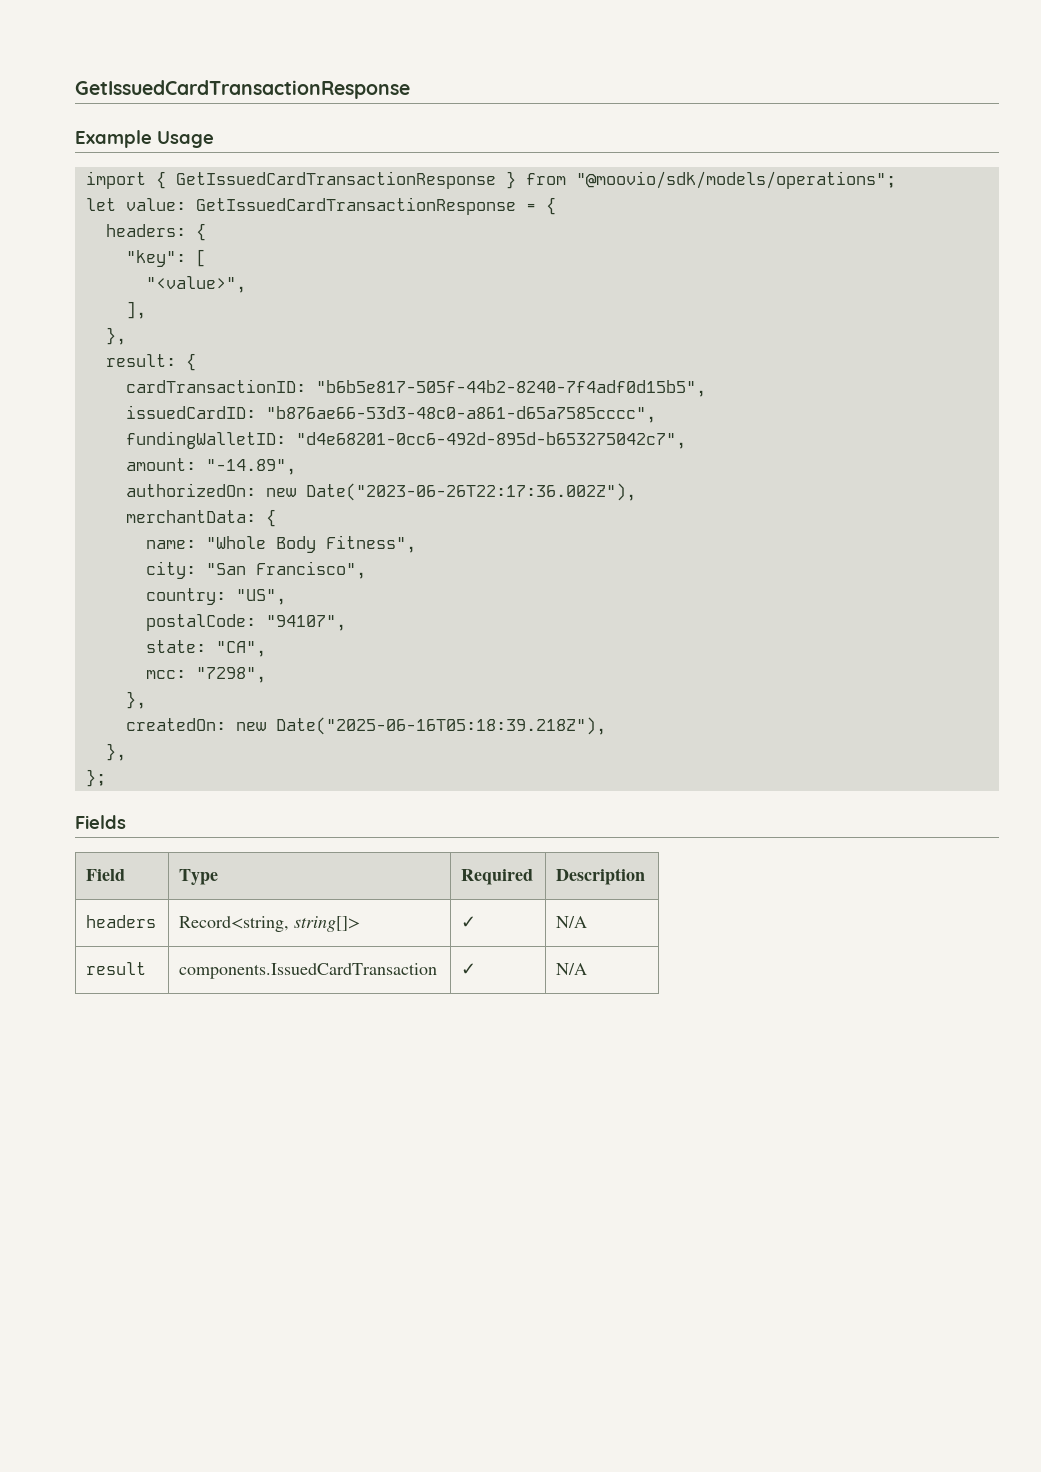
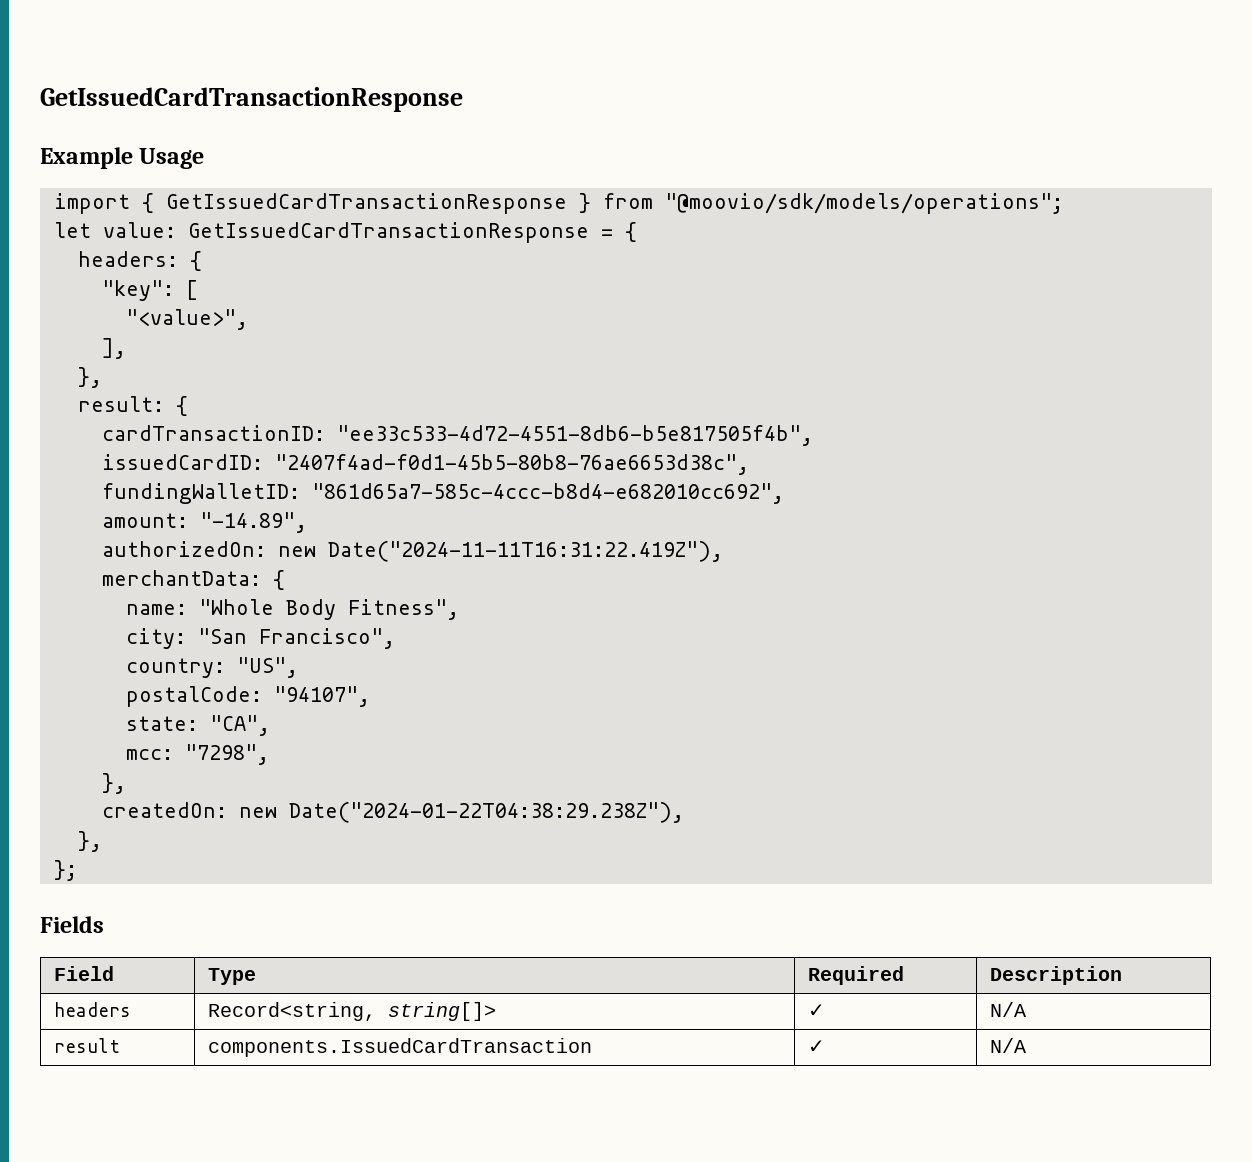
- cardTransactionID: "b6b5e817-505f-44b2-8240-7f4adf0d15b5",
+ cardTransactionID: "ee33c533-4d72-4551-8db6-b5e817505f4b",
- issuedCardID: "b876ae66-53d3-48c0-a861-d65a7585cccc",
+ issuedCardID: "2407f4ad-f0d1-45b5-80b8-76ae6653d38c",
- fundingWalletID: "d4e68201-0cc6-492d-895d-b653275042c7",
+ fundingWalletID: "861d65a7-585c-4ccc-b8d4-e682010cc692",
- authorizedOn: new Date("2023-06-26T22:17:36.002Z"),
+ authorizedOn: new Date("2024-11-11T16:31:22.419Z"),
- createdOn: new Date("2025-06-16T05:18:39.218Z"),
+ createdOn: new Date("2024-01-22T04:38:29.238Z"),

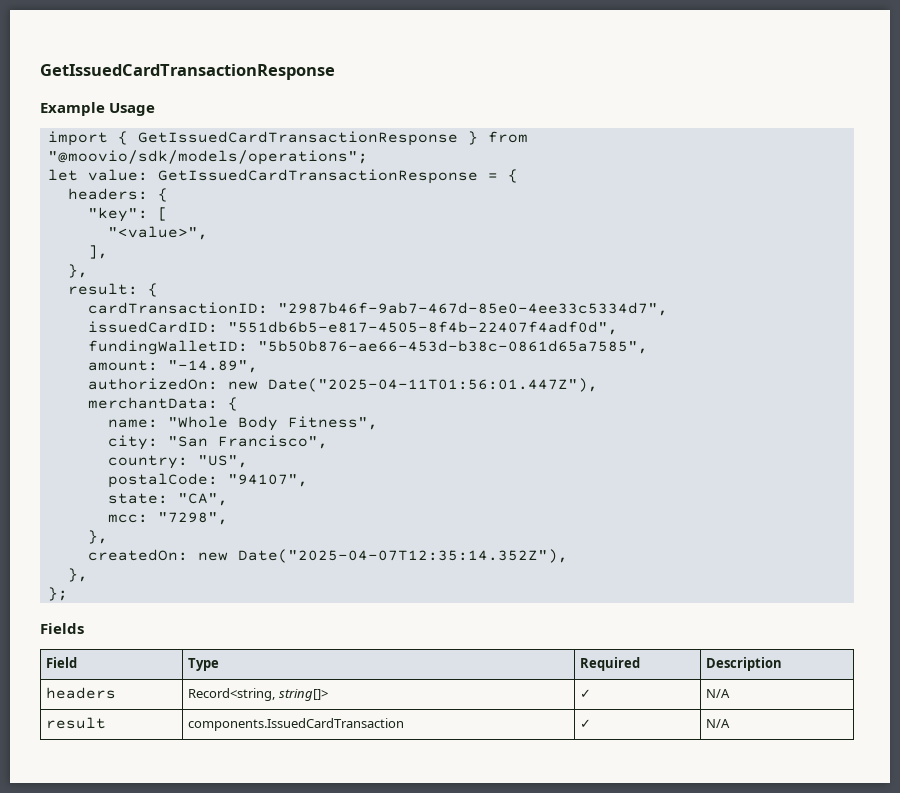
- cardTransactionID: "ee33c533-4d72-4551-8db6-b5e817505f4b",
+ cardTransactionID: "2987b46f-9ab7-467d-85e0-4ee33c5334d7",
- issuedCardID: "2407f4ad-f0d1-45b5-80b8-76ae6653d38c",
+ issuedCardID: "551db6b5-e817-4505-8f4b-22407f4adf0d",
- fundingWalletID: "861d65a7-585c-4ccc-b8d4-e682010cc692",
+ fundingWalletID: "5b50b876-ae66-453d-b38c-0861d65a7585",
- authorizedOn: new Date("2024-11-11T16:31:22.419Z"),
+ authorizedOn: new Date("2025-04-11T01:56:01.447Z"),
- createdOn: new Date("2024-01-22T04:38:29.238Z"),
+ createdOn: new Date("2025-04-07T12:35:14.352Z"),

